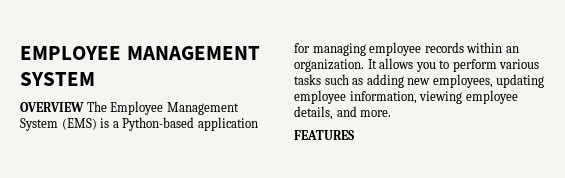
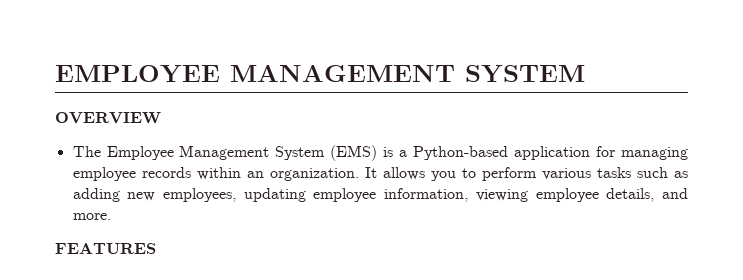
- OVERVIEW The Employee Management System (EMS) is a Python-based application for managing employee records within an organization.
+ OVERVIEW
+ The Employee Management System (EMS) is a Python-based application for managing employee records within an organization.

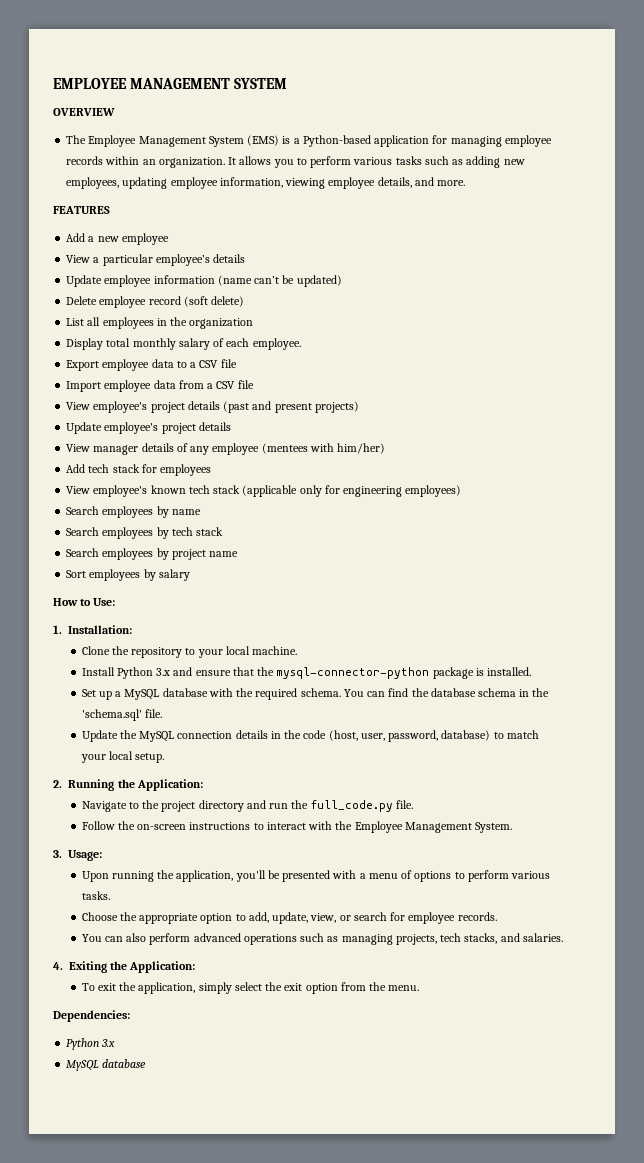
+ Add a new employee
+ View a particular employee’s details
+ Update employee information (name can’t be updated)
+ Delete employee record (soft delete)
+ List all employees in the organization
+ Display total monthly salary of each employee.
+ Export employee data to a CSV file
+ Import employee data from a CSV file
+ View employee's project details (past and present projects)
+ Update employee's project details
+ View manager details of any employee (mentees with him/her)
+ Add tech stack for employees
+ View employee's known tech stack (applicable only for engineering employees)
+ Search employees by name
+ Search employees by tech stack
+ Search employees by project name
+ Sort employees by salary
+ How to Use:
+ 1. Installation:
+ Clone the repository to your local machine.
+ Install Python 3.x and ensure that the mysql-connector-python package is installed.
+ Set up a MySQL database with the required schema. You can find the database schema in the 'schema.sql' file.
+ Update the MySQL connection details in the code (host, user, password, database) to match your local setup.
+ 2. Running the Application:
+ Navigate to the project directory and run the full_code.py file.
+ Follow the on-screen instructions to interact with the Employee Management System.
+ 3. Usage:
+ Upon running the application, you'll be presented with a menu of options to perform various tasks.
+ Choose the appropriate option to add, update, view, or search for employee records.
+ You can also perform advanced operations such as managing projects, tech stacks, and salaries.
+ 4. Exiting the Application:
+ To exit the application, simply select the exit option from the menu.
+ Dependencies:
+ Python 3.x
+ MySQL database

